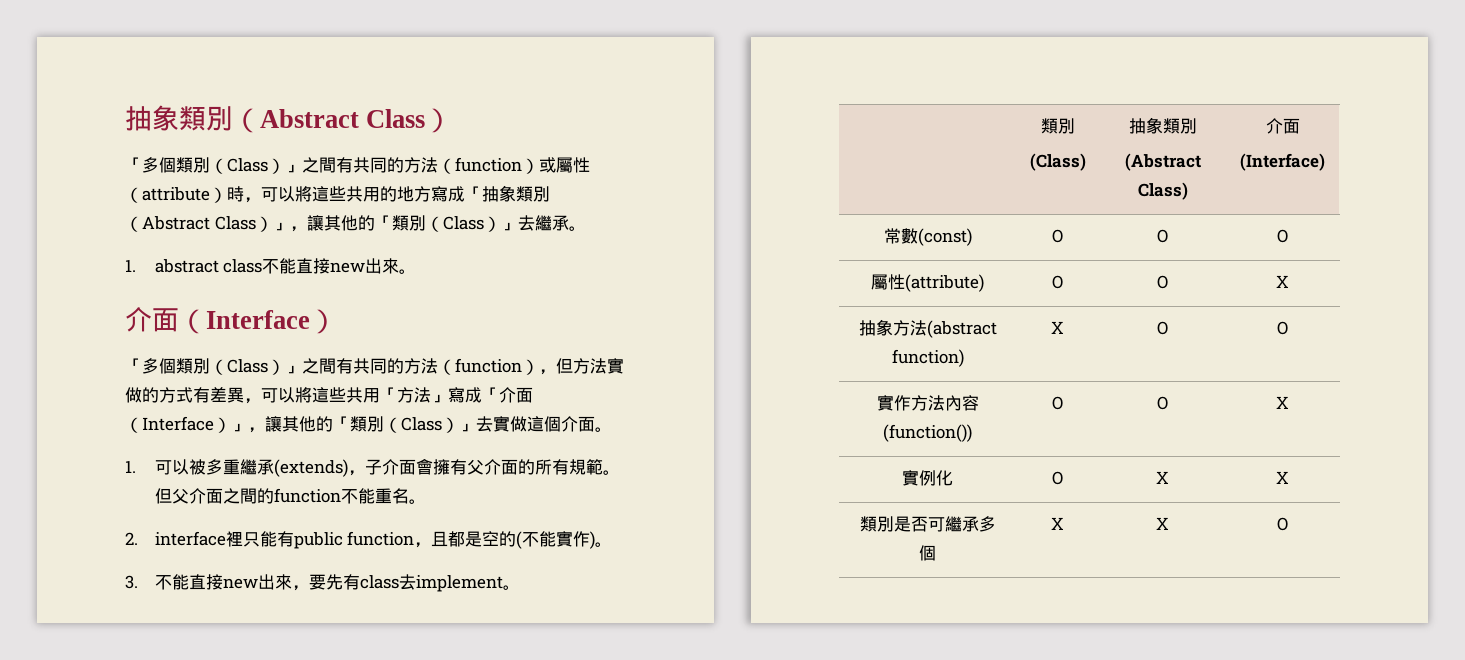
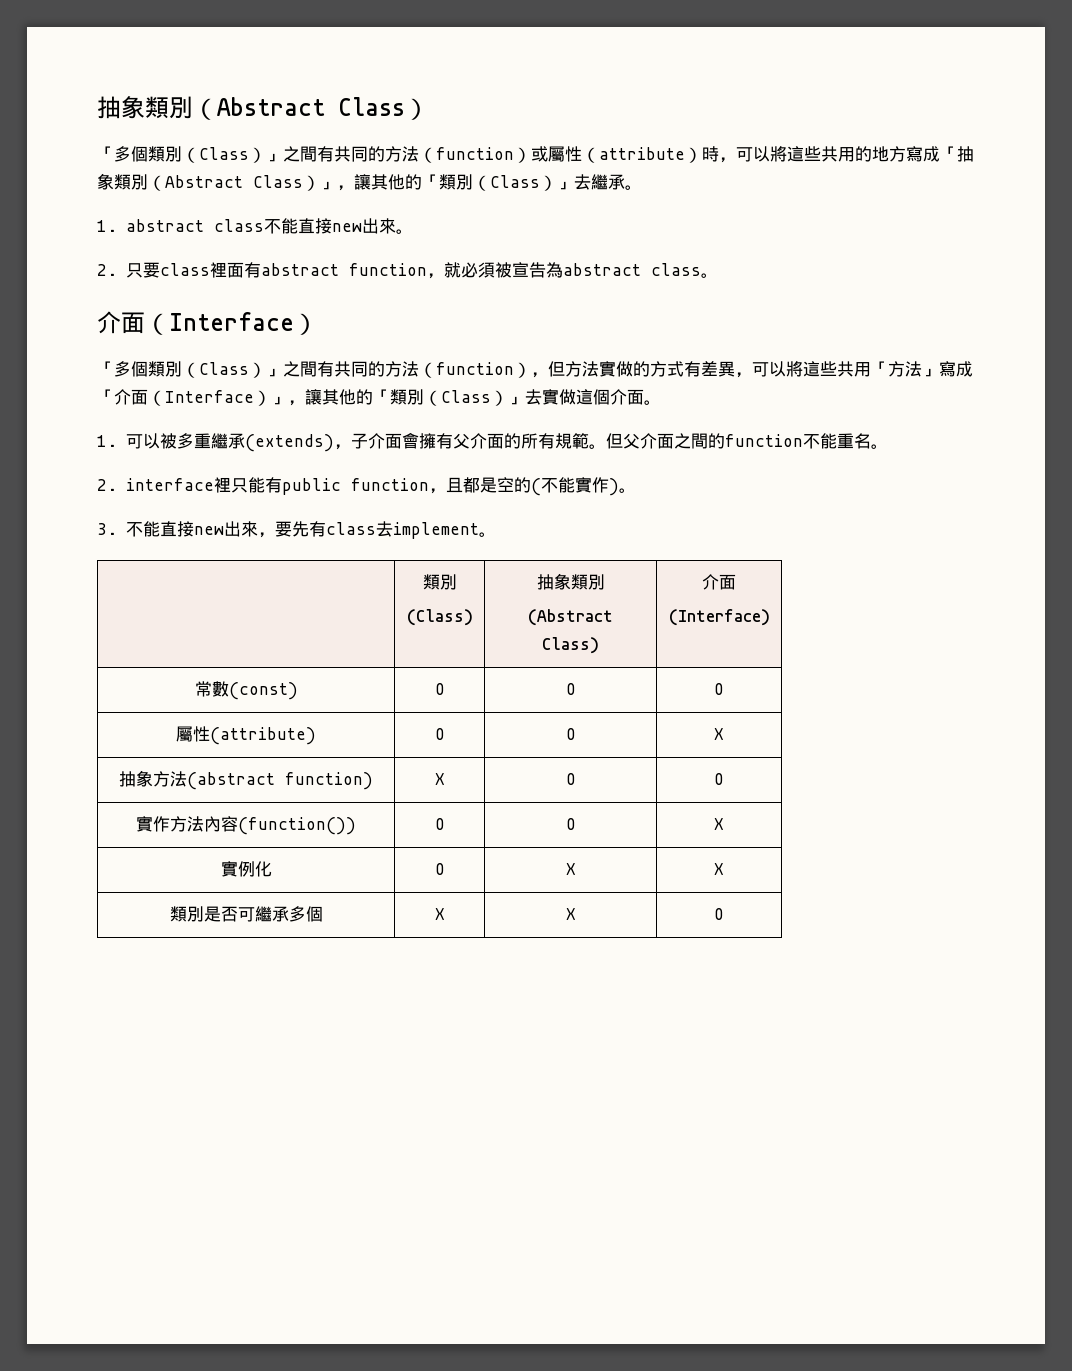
+ 2.只要class裡面有abstract function，就必須被宣告為abstract class。

